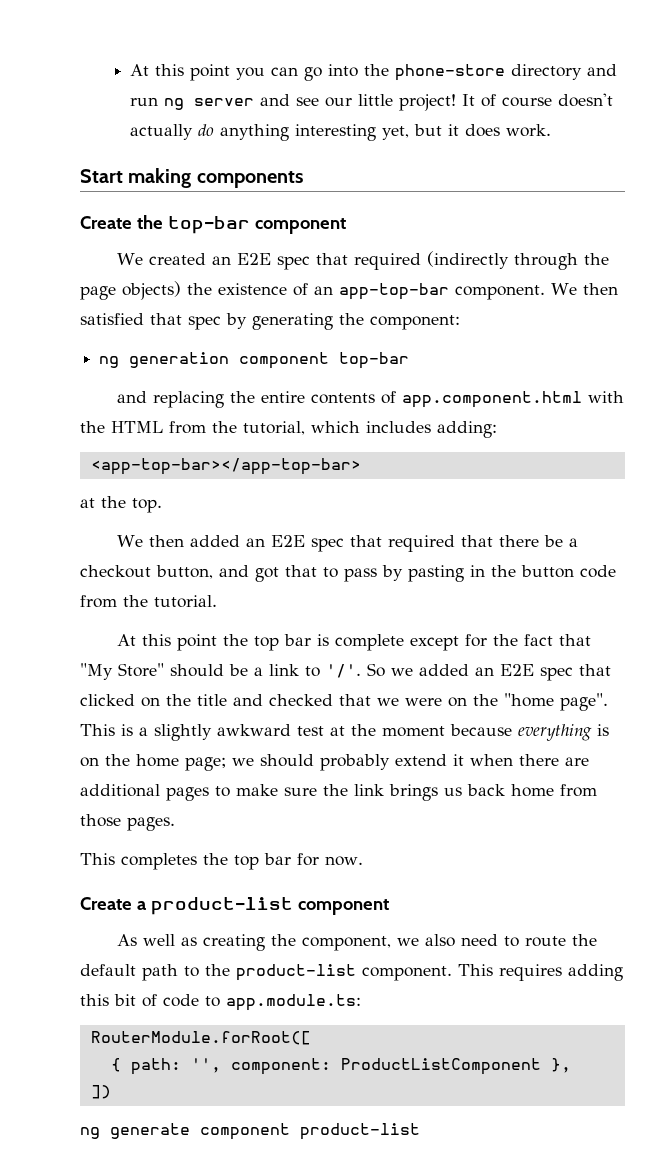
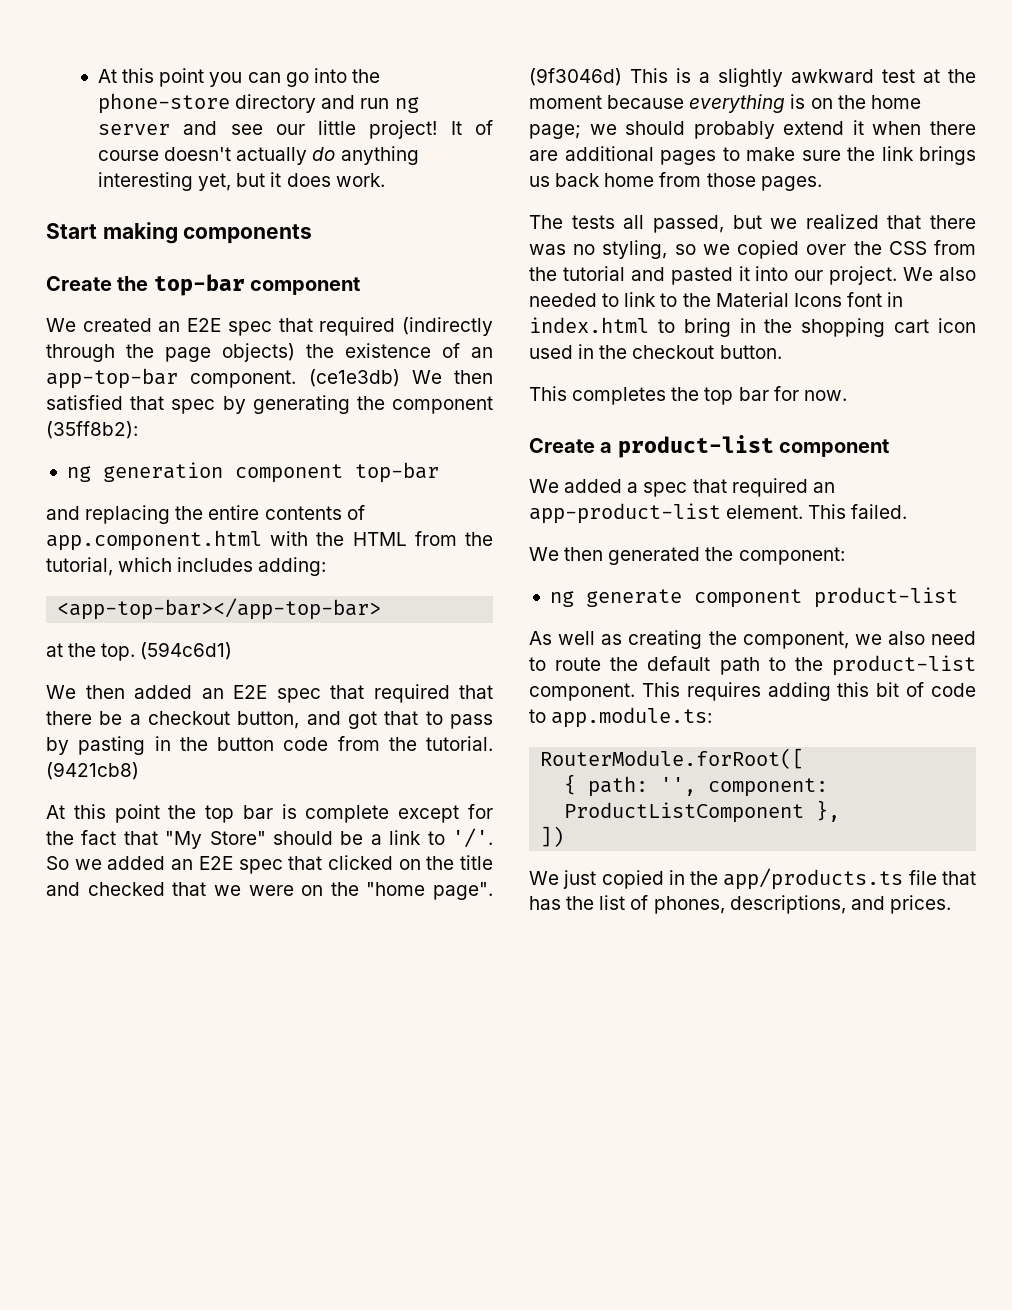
- We then satisfied that spec by generating the component:
+ (ce1e3db) We then satisfied that spec by generating the component (35ff8b2):
+ (594c6d1)
+ (9421cb8)
- This is a slightly awkward test at the moment because everything is on the home page; we should probably extend it when there are additional pages to make sure the link brings us back home from those pages.
+ (9f3046d) This is a slightly awkward test at the moment because everything is on the home page; we should probably extend it when there are additional pages to make sure the link brings us back home from those pages.
+ The tests all passed, but we realized that there was no styling, so we copied over the CSS from the tutorial and pasted it into our project. We also needed to link to the Material Icons font in index.html to bring in the shopping cart icon used in the checkout button.
+ We added a spec that required an app-product-list element. This failed.
+ We then generated the component:
+ ng generate component product-list
- ng generate component product-list
+ We just copied in the app/products.ts file that has the list of phones, descriptions, and prices.

